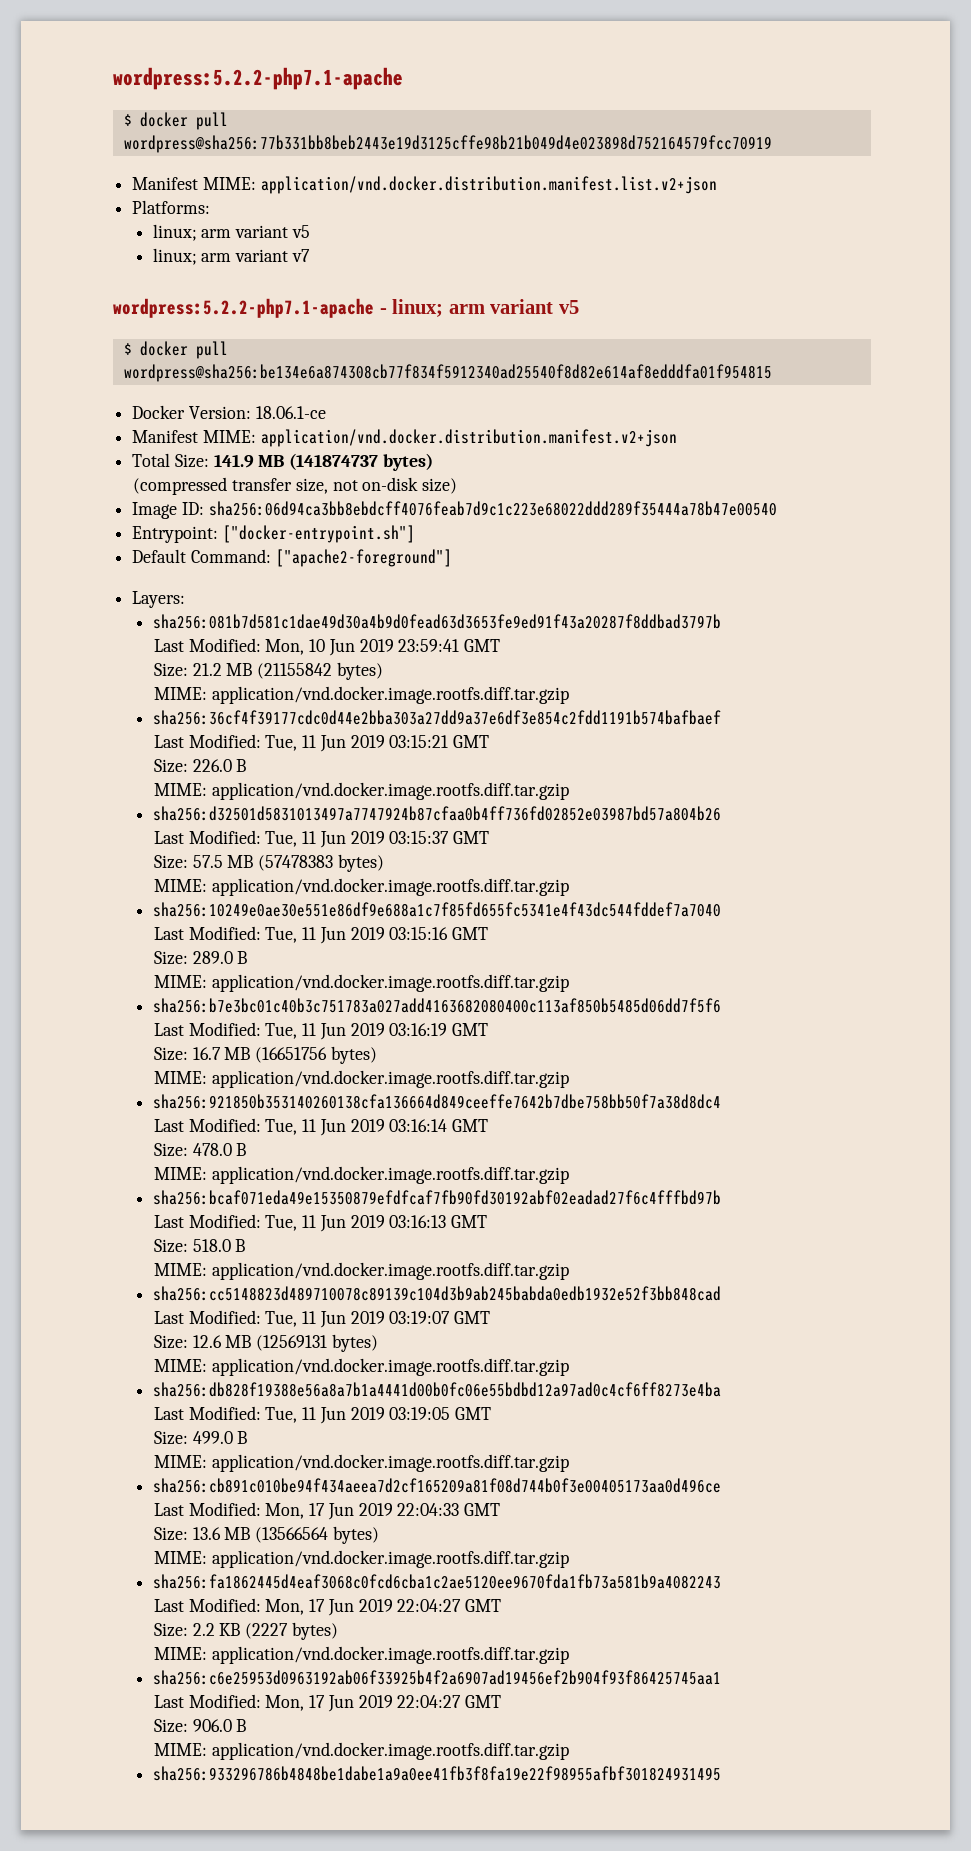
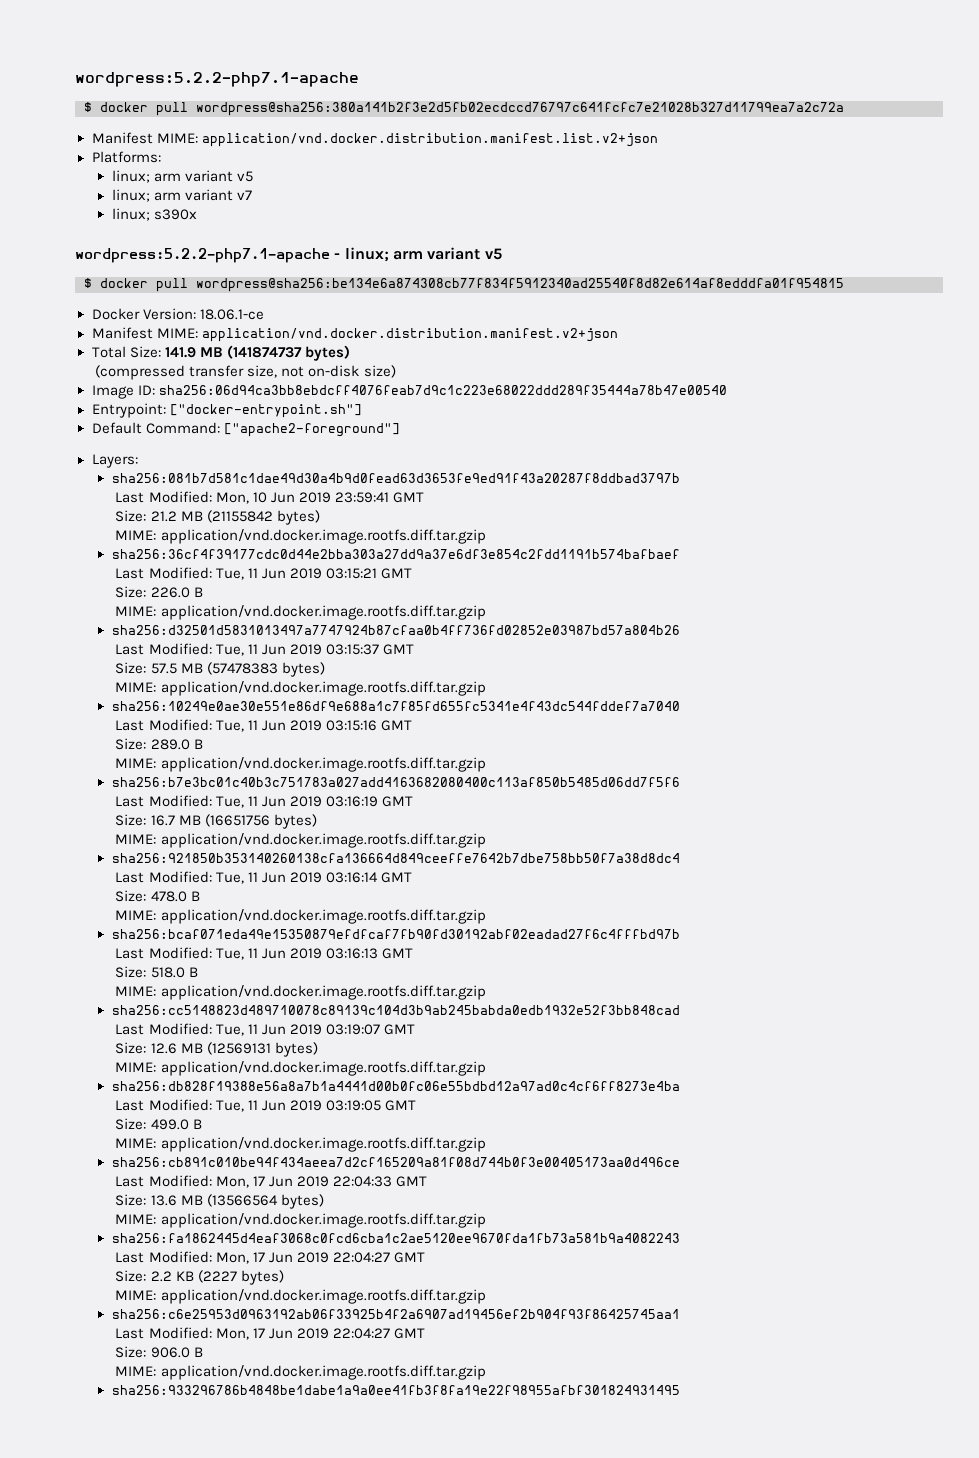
- $ docker pull wordpress@sha256:77b331bb8beb2443e19d3125cffe98b21b049d4e023898d752164579fcc70919
+ $ docker pull wordpress@sha256:380a141b2f3e2d5fb02ecdccd76797c641fcfc7e21028b327d11799ea7a2c72a
+ linux; s390x

